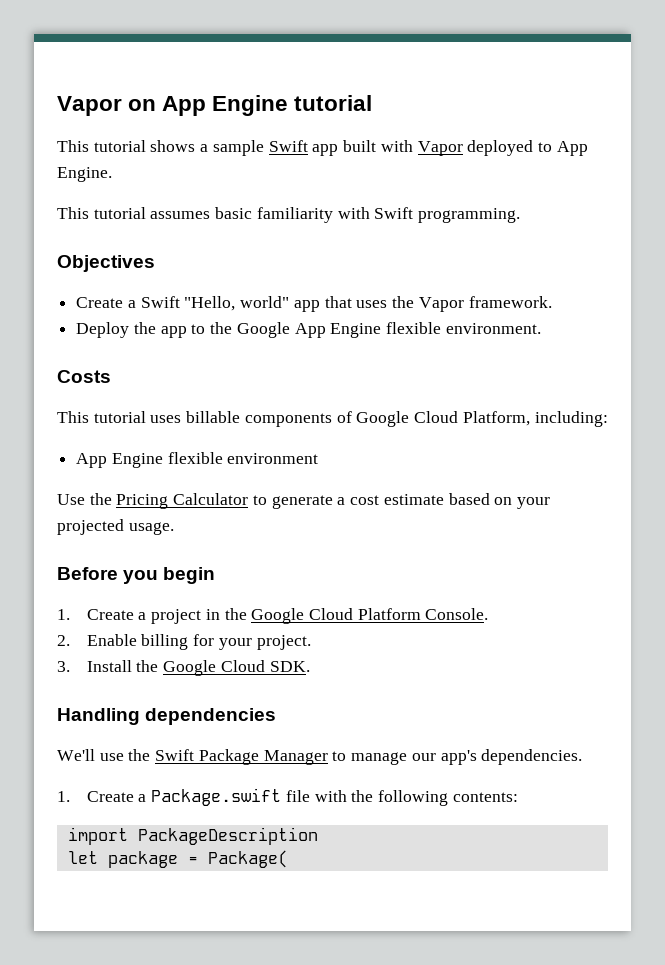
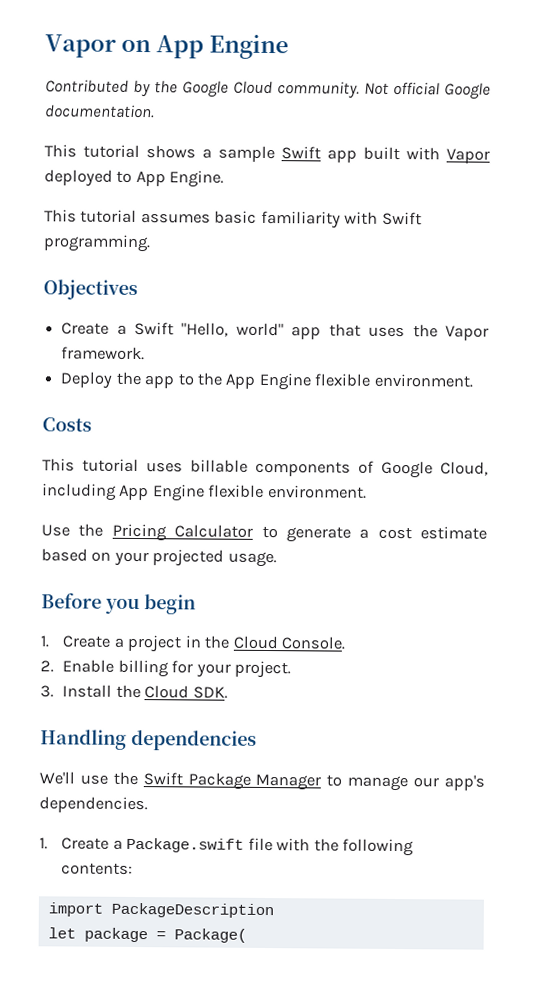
- Vapor on App Engine tutorial
+ Vapor on App Engine
+ Contributed by the Google Cloud community. Not official Google documentation.
- Deploy the app to the Google App Engine flexible environment.
+ Deploy the app to the App Engine flexible environment.
- This tutorial uses billable components of Google Cloud Platform, including:
- App Engine flexible environment
+ This tutorial uses billable components of Google Cloud, including App Engine flexible environment.
- 1. Create a project in the Google Cloud Platform Console.
+ 1. Create a project in the Cloud Console.
- 3. Install the Google Cloud SDK.
+ 3. Install the Cloud SDK.

